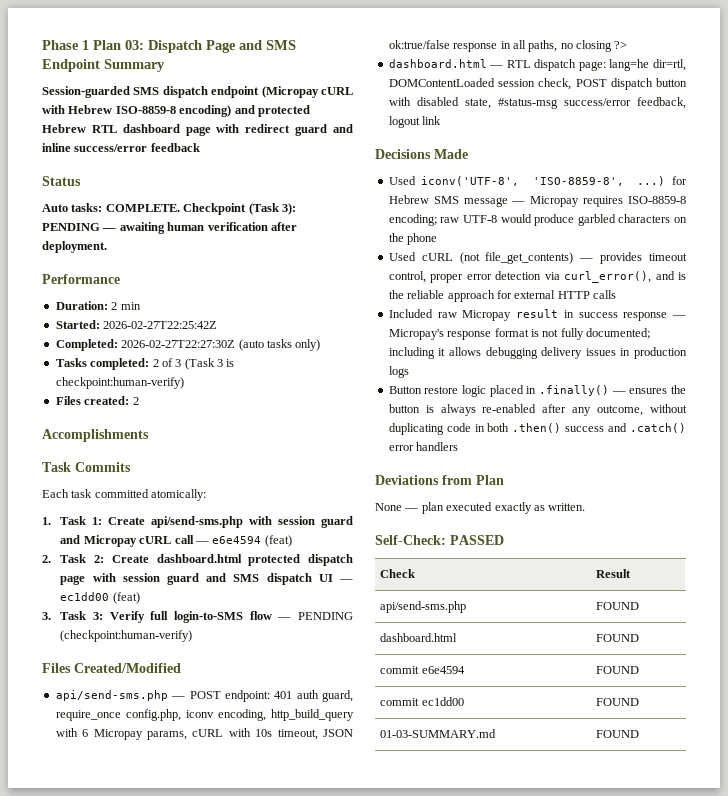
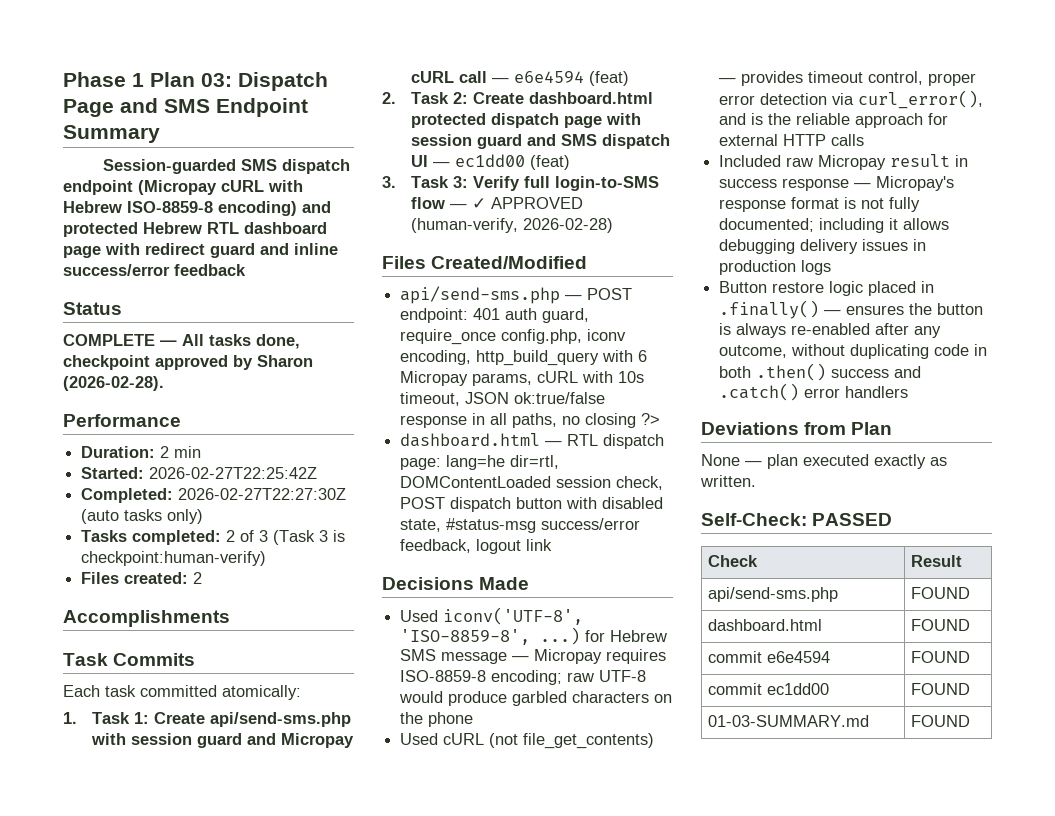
- Auto tasks: COMPLETE. Checkpoint (Task 3): PENDING — awaiting human verification after deployment.
+ COMPLETE — All tasks done, checkpoint approved by Sharon (2026-02-28).
- 3. Task 3: Verify full login-to-SMS flow — PENDING (checkpoint:human-verify)
+ 3. Task 3: Verify full login-to-SMS flow — ✓ APPROVED (human-verify, 2026-02-28)

